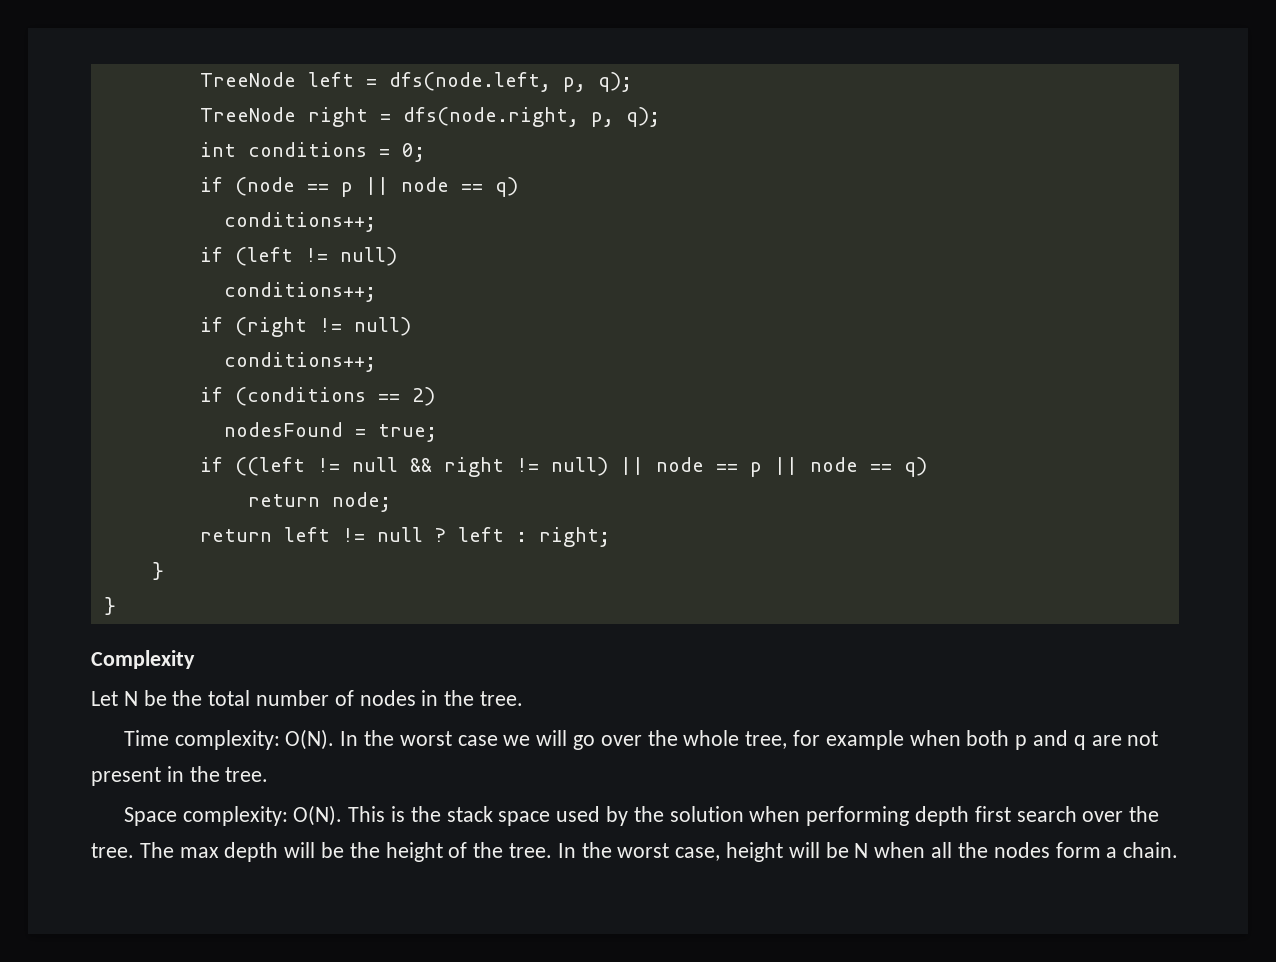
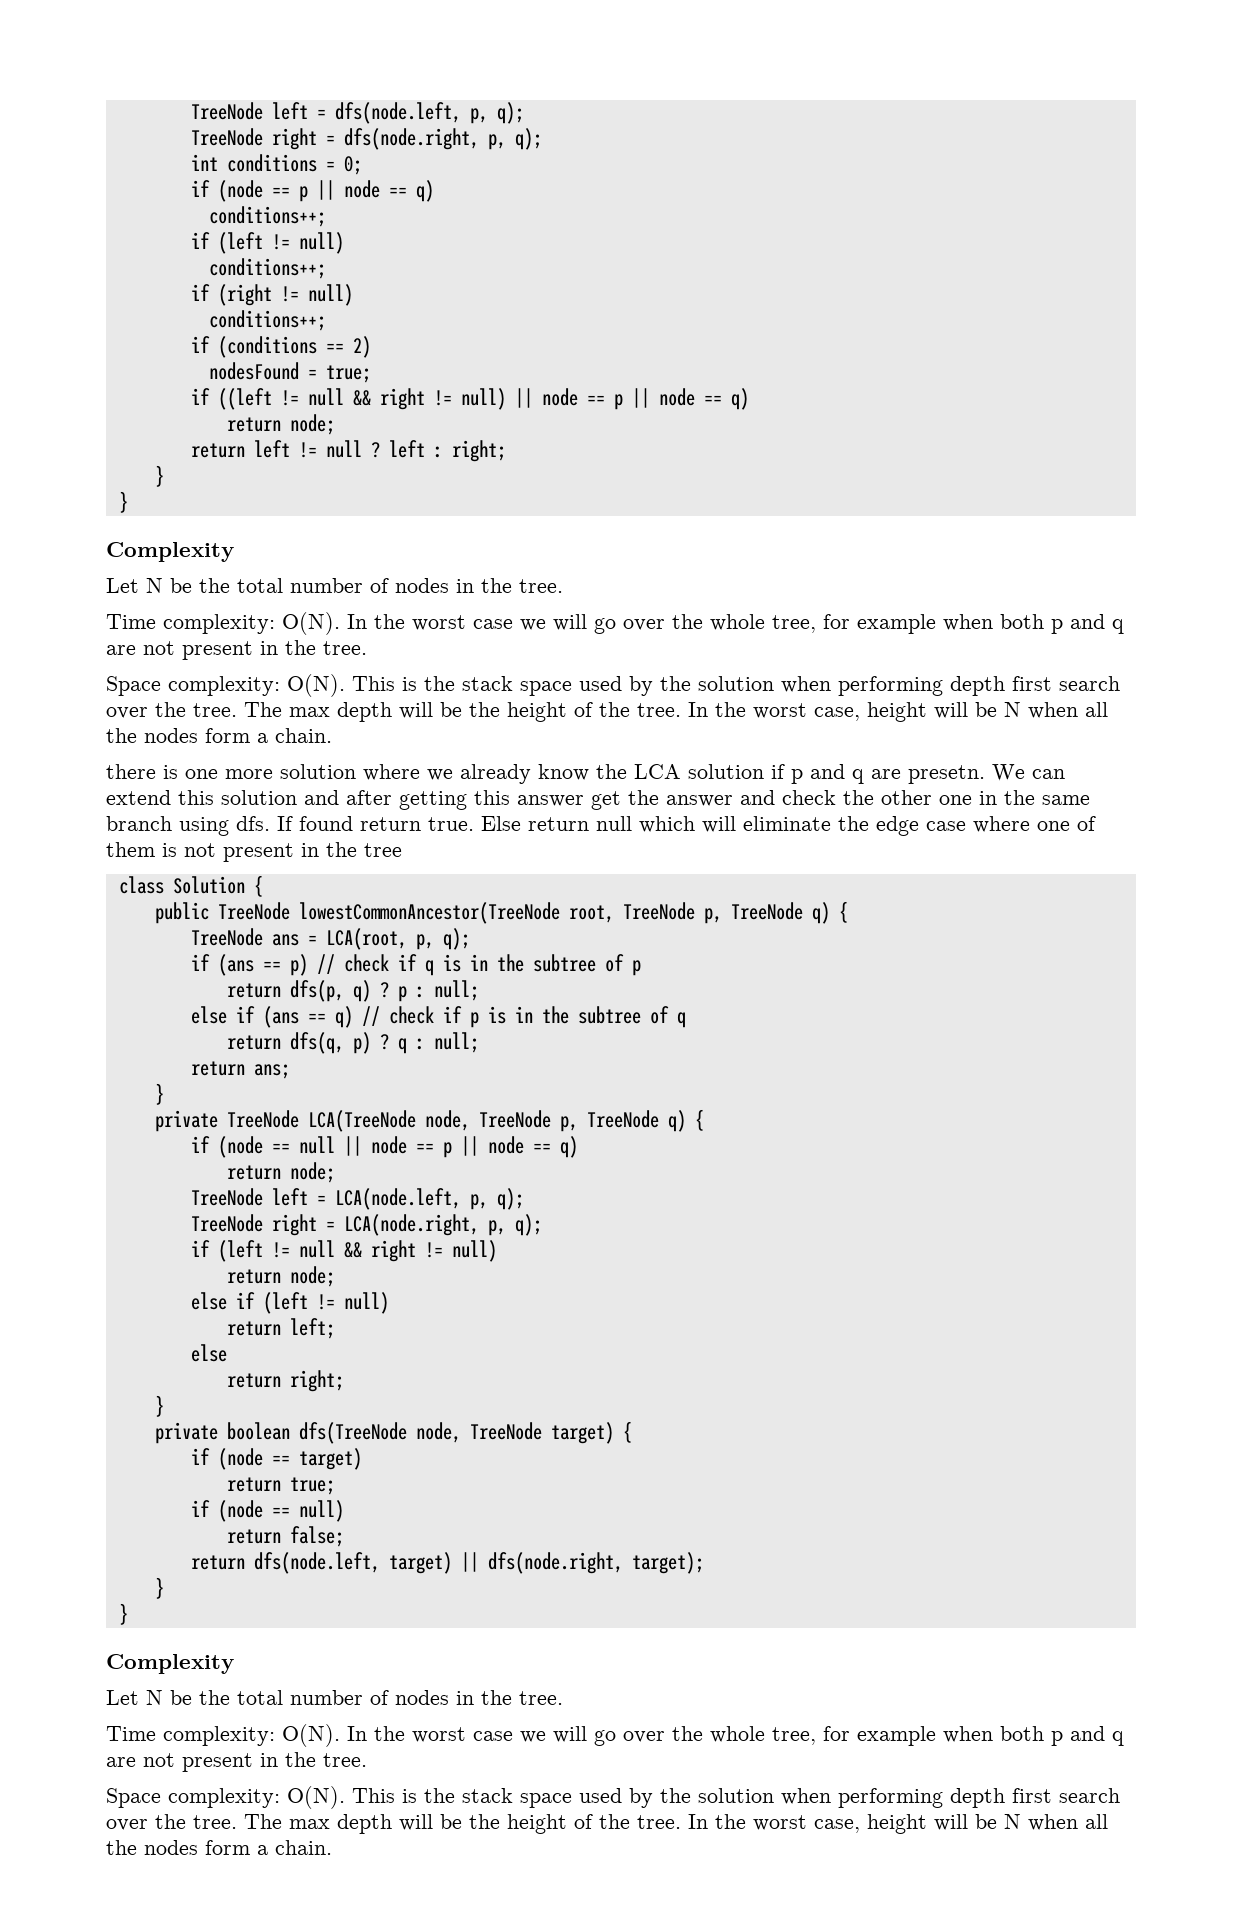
+ there is one more solution where we already know the LCA solution if p and q are presetn. We can extend this solution and after getting this answer get the answer and check the other one in the same branch using dfs. If found return true. Else return null which will eliminate the edge case where one of them is not present in the tree
+ class Solution {
+ public TreeNode lowestCommonAncestor(TreeNode root, TreeNode p, TreeNode q) {
+ TreeNode ans = LCA(root, p, q);
+ if (ans == p) // check if q is in the subtree of p
+ return dfs(p, q) ? p : null;
+ else if (ans == q) // check if p is in the subtree of q
+ return dfs(q, p) ? q : null;
+ return ans;
+ }
+ private TreeNode LCA(TreeNode node, TreeNode p, TreeNode q) {
+ if (node == null || node == p || node == q)
+ return node;
+ TreeNode left = LCA(node.left, p, q);
+ TreeNode right = LCA(node.right, p, q);
+ if (left != null && right != null)
+ return node;
+ else if (left != null)
+ return left;
+ else
+ return right;
+ }
+ private boolean dfs(TreeNode node, TreeNode target) {
+ if (node == target)
+ return true;
+ if (node == null)
+ return false;
+ return dfs(node.left, target) || dfs(node.right, target);
+ }
+ }
+ Complexity
+ Let N be the total number of nodes in the tree.
+ Time complexity: O(N). In the worst case we will go over the whole tree, for example when both p and q are not present in the tree.
+ Space complexity: O(N). This is the stack space used by the solution when performing depth first search over the tree. The max depth will be the height of the tree. In the worst case, height will be N when all the nodes form a chain.

